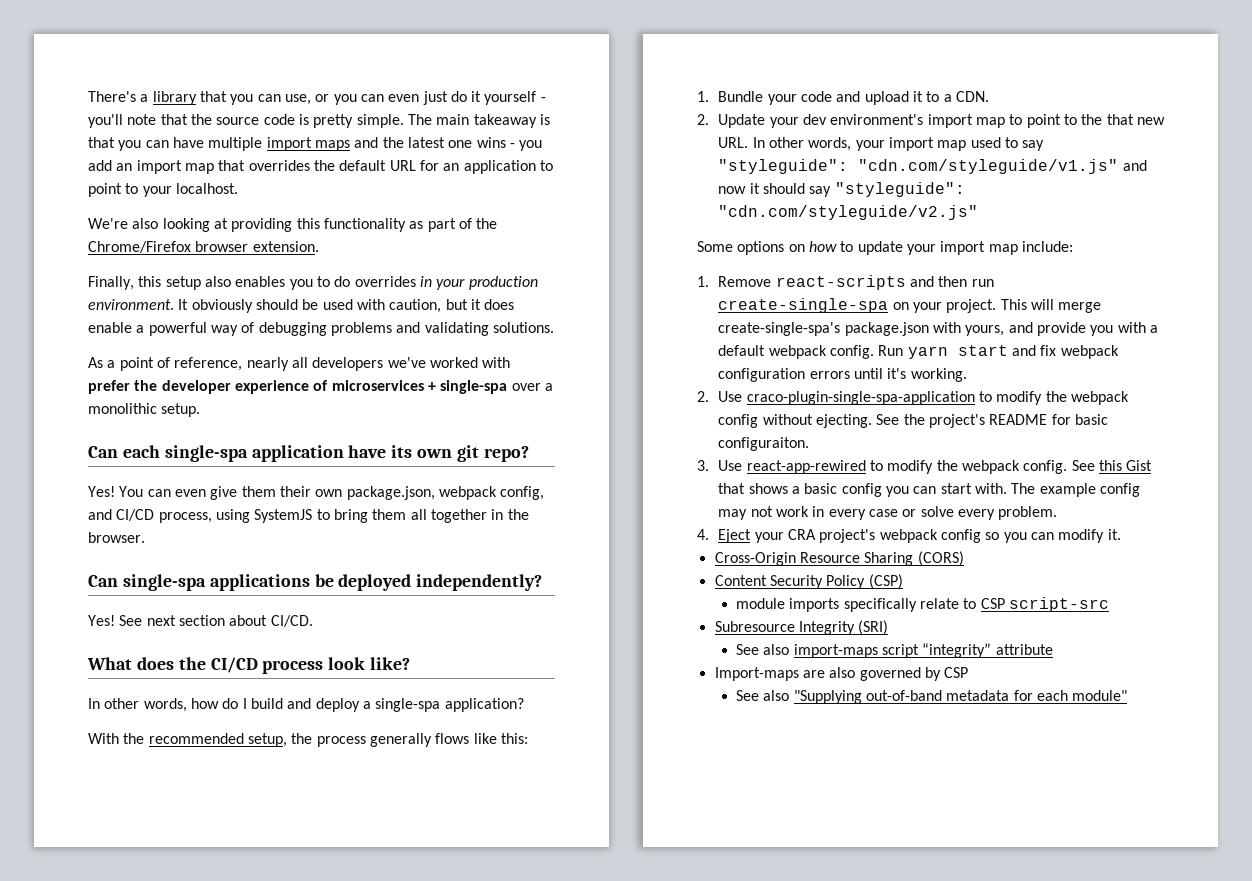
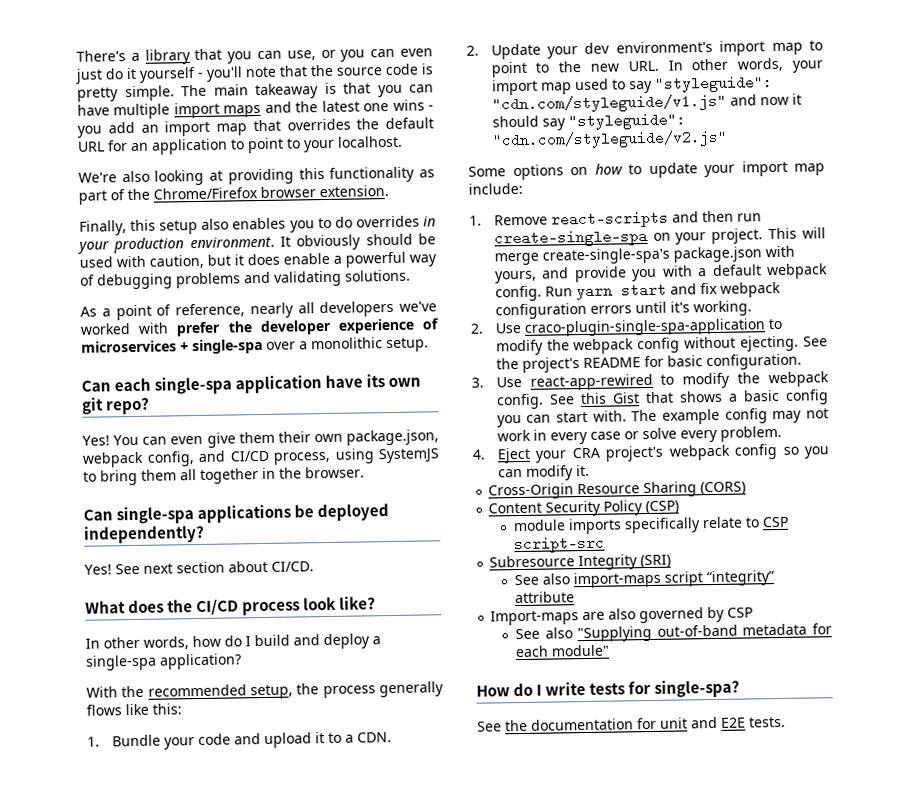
- 2. Update your dev environment's import map to point to the that new URL. In other words, your import map used to say "styleguide": "cdn.com/styleguide/v1.js" and now it should say "styleguide": "cdn.com/styleguide/v2.js"
+ 2. Update your dev environment's import map to point to the new URL. In other words, your import map used to say "styleguide": "cdn.com/styleguide/v1.js" and now it should say "styleguide": "cdn.com/styleguide/v2.js"
- See the project's README for basic configuraiton.
+ See the project's README for basic configuration.
+ How do I write tests for single-spa?
+ See the documentation for unit and E2E tests.

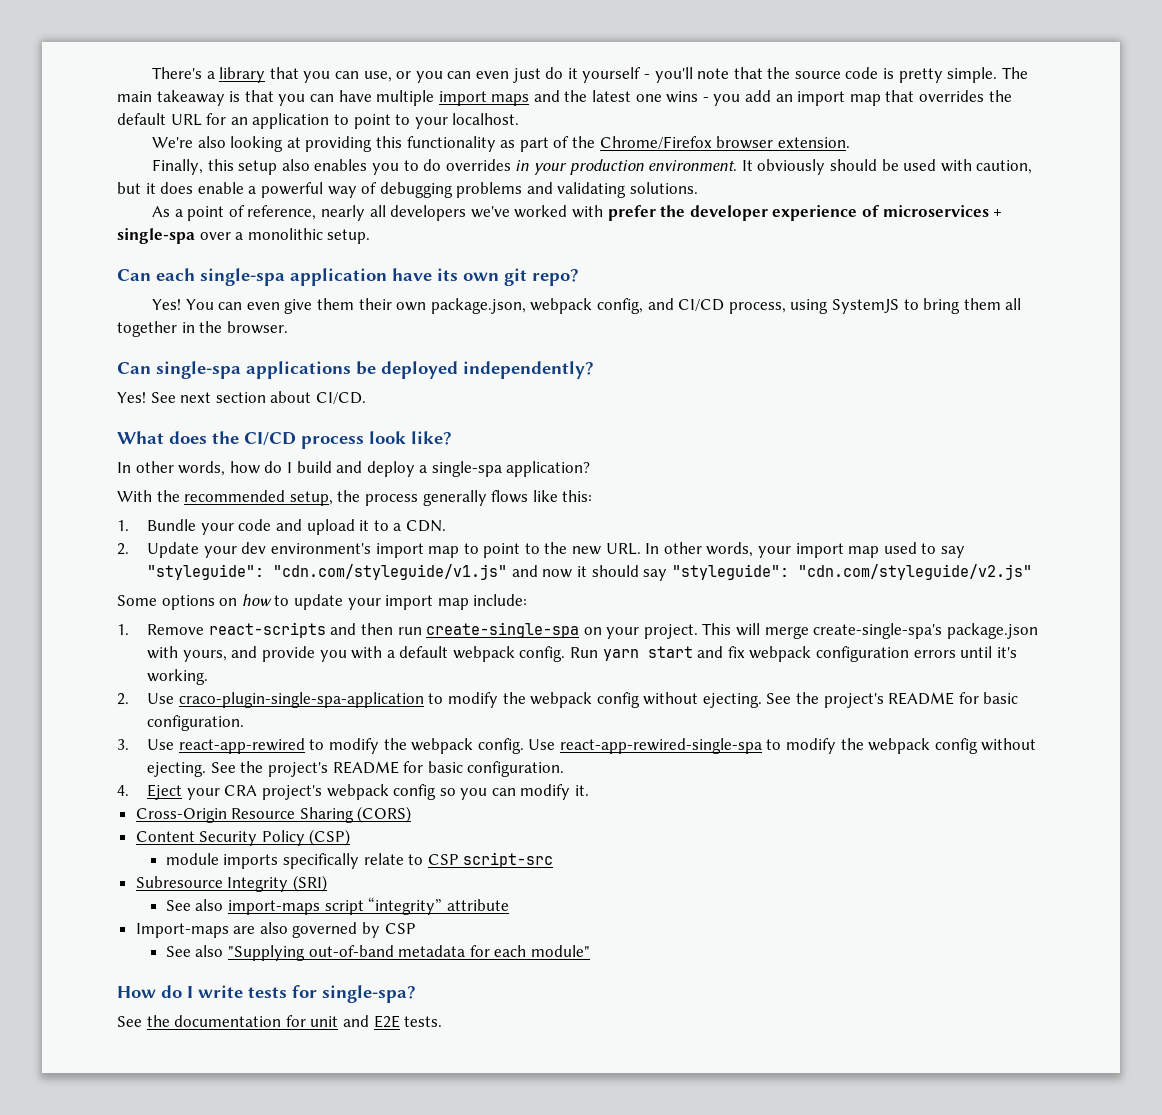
- See this Gist that shows a basic config you can start with. The example config may not work in every case or solve every problem.
+ Use react-app-rewired-single-spa to modify the webpack config without ejecting. See the project's README for basic configuration.

